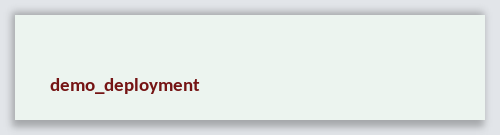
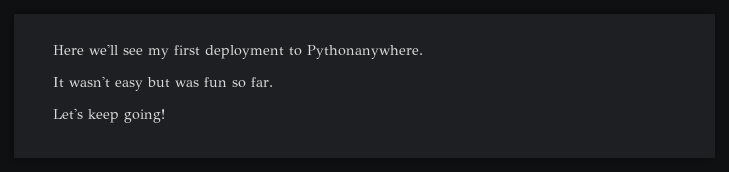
- demo_deployment
+ Here we'll see my first deployment to Pythonanywhere.
+ It wasn't easy but was fun so far.
+ Let's keep going!

